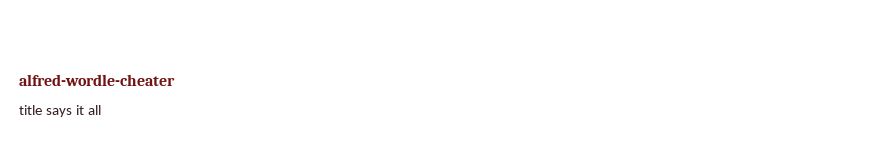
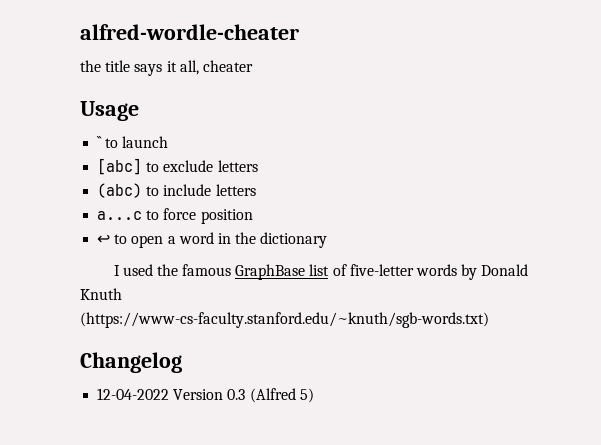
- title says it all
+ the title says it all, cheater
+ Usage
+ `` to launch
+ [abc] to exclude letters
+ (abc) to include letters
+ a...c to force position
+ ↩ to open a word in the dictionary
+ I used the famous GraphBase list of five-letter words by Donald Knuth (https://www-cs-faculty.stanford.edu/~knuth/sgb-words.txt)
+ Changelog
+ 12-04-2022 Version 0.3 (Alfred 5)

